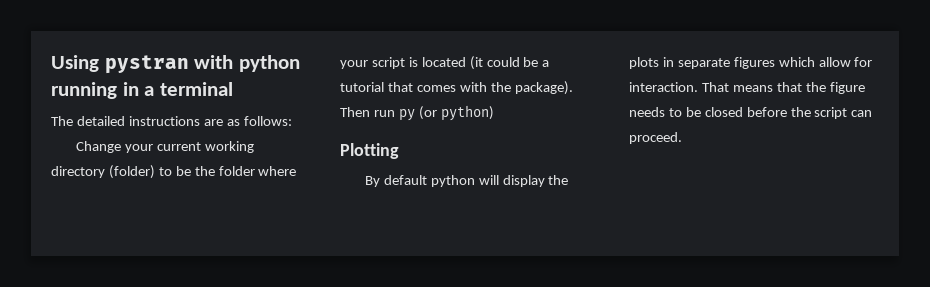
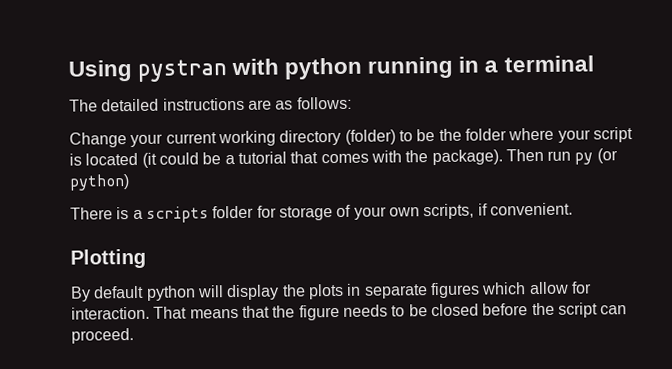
+ There is a scripts folder for storage of your own scripts, if convenient.

